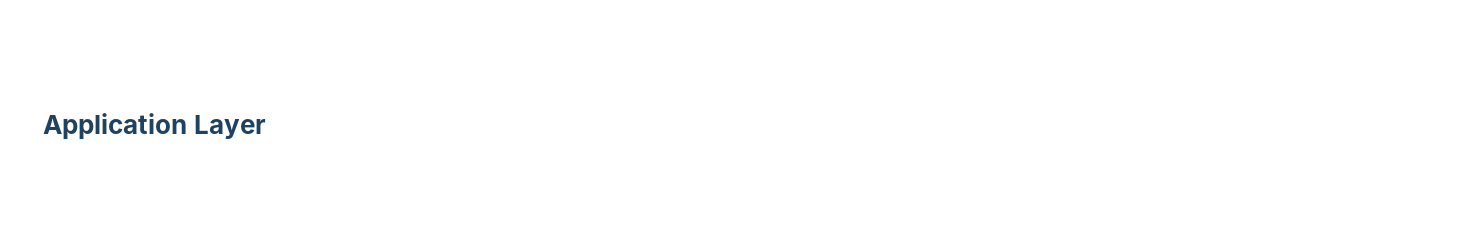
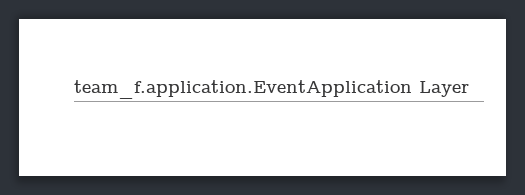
- Application Layer
+ team_f.application.EventApplication Layer

